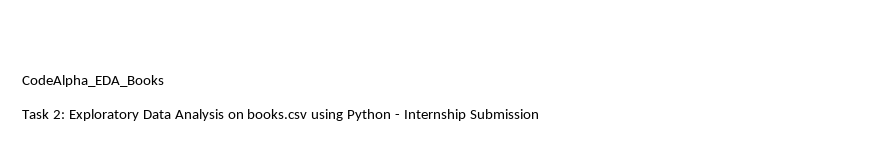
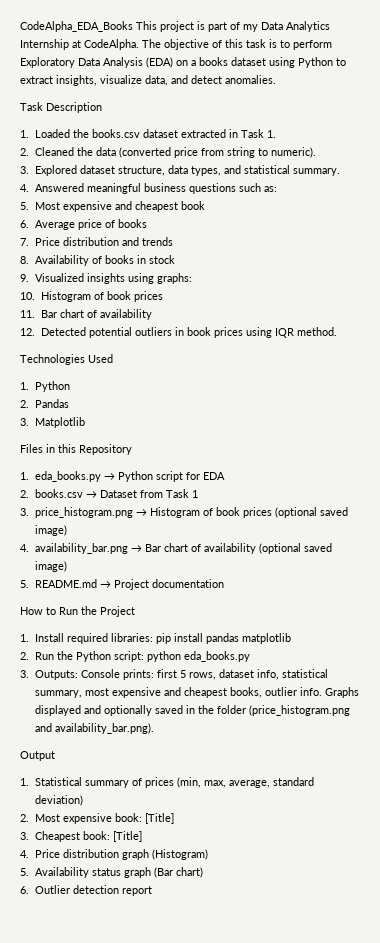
- CodeAlpha_EDA_Books
- Task 2: Exploratory Data Analysis on books.csv using Python - Internship Submission
+ CodeAlpha_EDA_Books This project is part of my Data Analytics Internship at CodeAlpha. The objective of this task is to perform Exploratory Data Analysis (EDA) on a books dataset using Python to extract insights, visualize data, and detect anomalies.
+ Task Description
+ 1. Loaded the books.csv dataset extracted in Task 1.
+ 2. Cleaned the data (converted price from string to numeric).
+ 3. Explored dataset structure, data types, and statistical summary.
+ 4. Answered meaningful business questions such as:
+ 5. Most expensive and cheapest book
+ 6. Average price of books
+ 7. Price distribution and trends
+ 8. Availability of books in stock
+ 9. Visualized insights using graphs:
+ 10. Histogram of book prices
+ 11. Bar chart of availability
+ 12. Detected potential outliers in book prices using IQR method.
+ Technologies Used
+ 1. Python
+ 2. Pandas
+ 3. Matplotlib
+ Files in this Repository
+ 1. eda_books.py → Python script for EDA
+ 2. books.csv → Dataset from Task 1
+ 3. price_histogram.png → Histogram of book prices (optional saved image)
+ 4. availability_bar.png → Bar chart of availability (optional saved image)
+ 5. README.md → Project documentation
+ How to Run the Project
+ 1. Install required libraries: pip install pandas matplotlib
+ 2. Run the Python script: python eda_books.py
+ 3. Outputs: Console prints: first 5 rows, dataset info, statistical summary, most expensive and cheapest books, outlier info. Graphs displayed and optionally saved in the folder (price_histogram.png and availability_bar.png).
+ Output
+ 1. Statistical summary of prices (min, max, average, standard deviation)
+ 2. Most expensive book: [Title]
+ 3. Cheapest book: [Title]
+ 4. Price distribution graph (Histogram)
+ 5. Availability status graph (Bar chart)
+ 6. Outlier detection report

